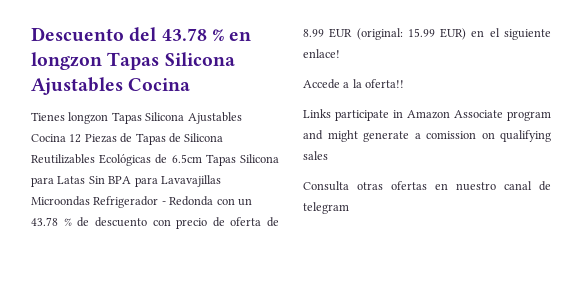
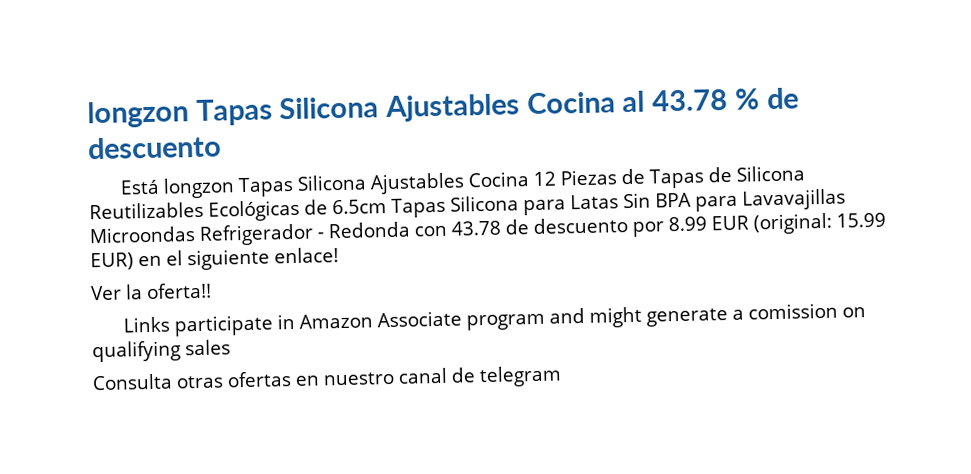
- Descuento del 43.78 % en longzon Tapas Silicona Ajustables Cocina
- Tienes longzon Tapas Silicona Ajustables Cocina 12 Piezas de Tapas de Silicona Reutilizables Ecológicas de 6.5cm Tapas Silicona para Latas Sin BPA para Lavavajillas Microondas Refrigerador - Redonda con un 43.78 % de descuento con precio de oferta de 8.99 EUR (original: 15.99 EUR) en el siguiente enlace!
+ longzon Tapas Silicona Ajustables Cocina al 43.78 % de descuento
+ Está longzon Tapas Silicona Ajustables Cocina 12 Piezas de Tapas de Silicona Reutilizables Ecológicas de 6.5cm Tapas Silicona para Latas Sin BPA para Lavavajillas Microondas Refrigerador - Redonda con 43.78 de descuento por 8.99 EUR (original: 15.99 EUR) en el siguiente enlace!
- Accede a la oferta!!
+ Ver la oferta!!

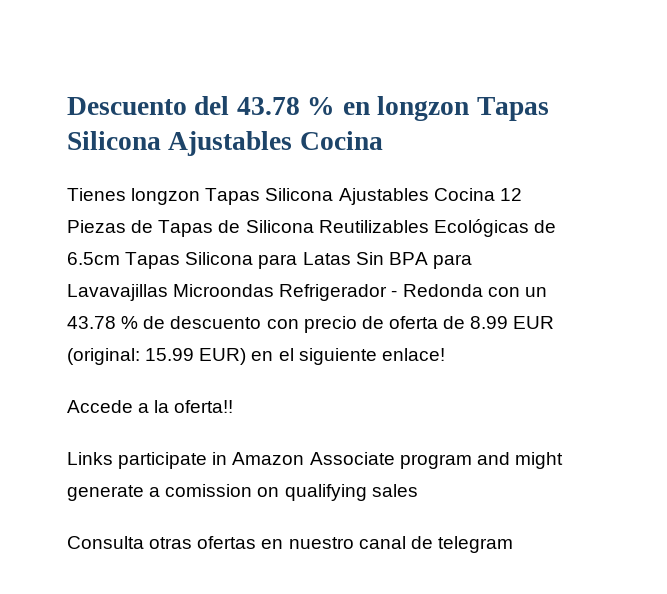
- longzon Tapas Silicona Ajustables Cocina al 43.78 % de descuento
- Está longzon Tapas Silicona Ajustables Cocina 12 Piezas de Tapas de Silicona Reutilizables Ecológicas de 6.5cm Tapas Silicona para Latas Sin BPA para Lavavajillas Microondas Refrigerador - Redonda con 43.78 de descuento por 8.99 EUR (original: 15.99 EUR) en el siguiente enlace!
+ Descuento del 43.78 % en longzon Tapas Silicona Ajustables Cocina
+ Tienes longzon Tapas Silicona Ajustables Cocina 12 Piezas de Tapas de Silicona Reutilizables Ecológicas de 6.5cm Tapas Silicona para Latas Sin BPA para Lavavajillas Microondas Refrigerador - Redonda con un 43.78 % de descuento con precio de oferta de 8.99 EUR (original: 15.99 EUR) en el siguiente enlace!
- Ver la oferta!!
+ Accede a la oferta!!

